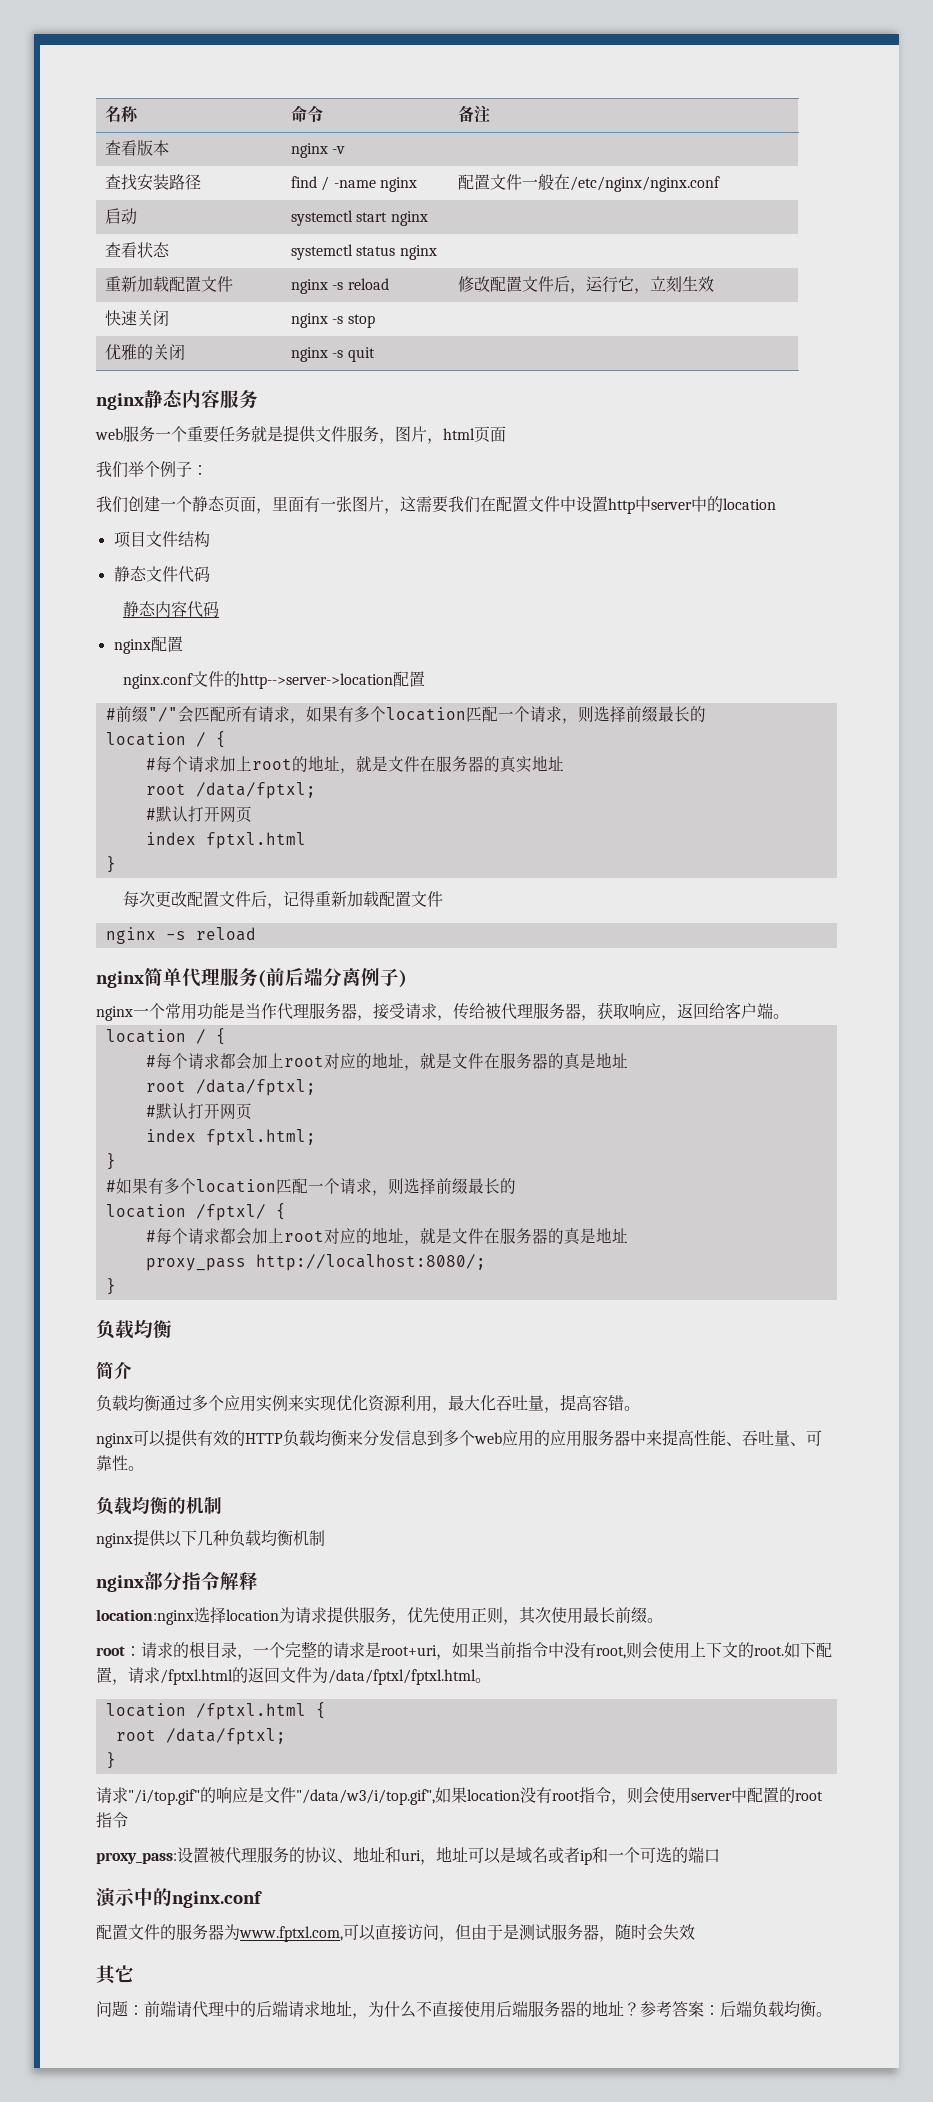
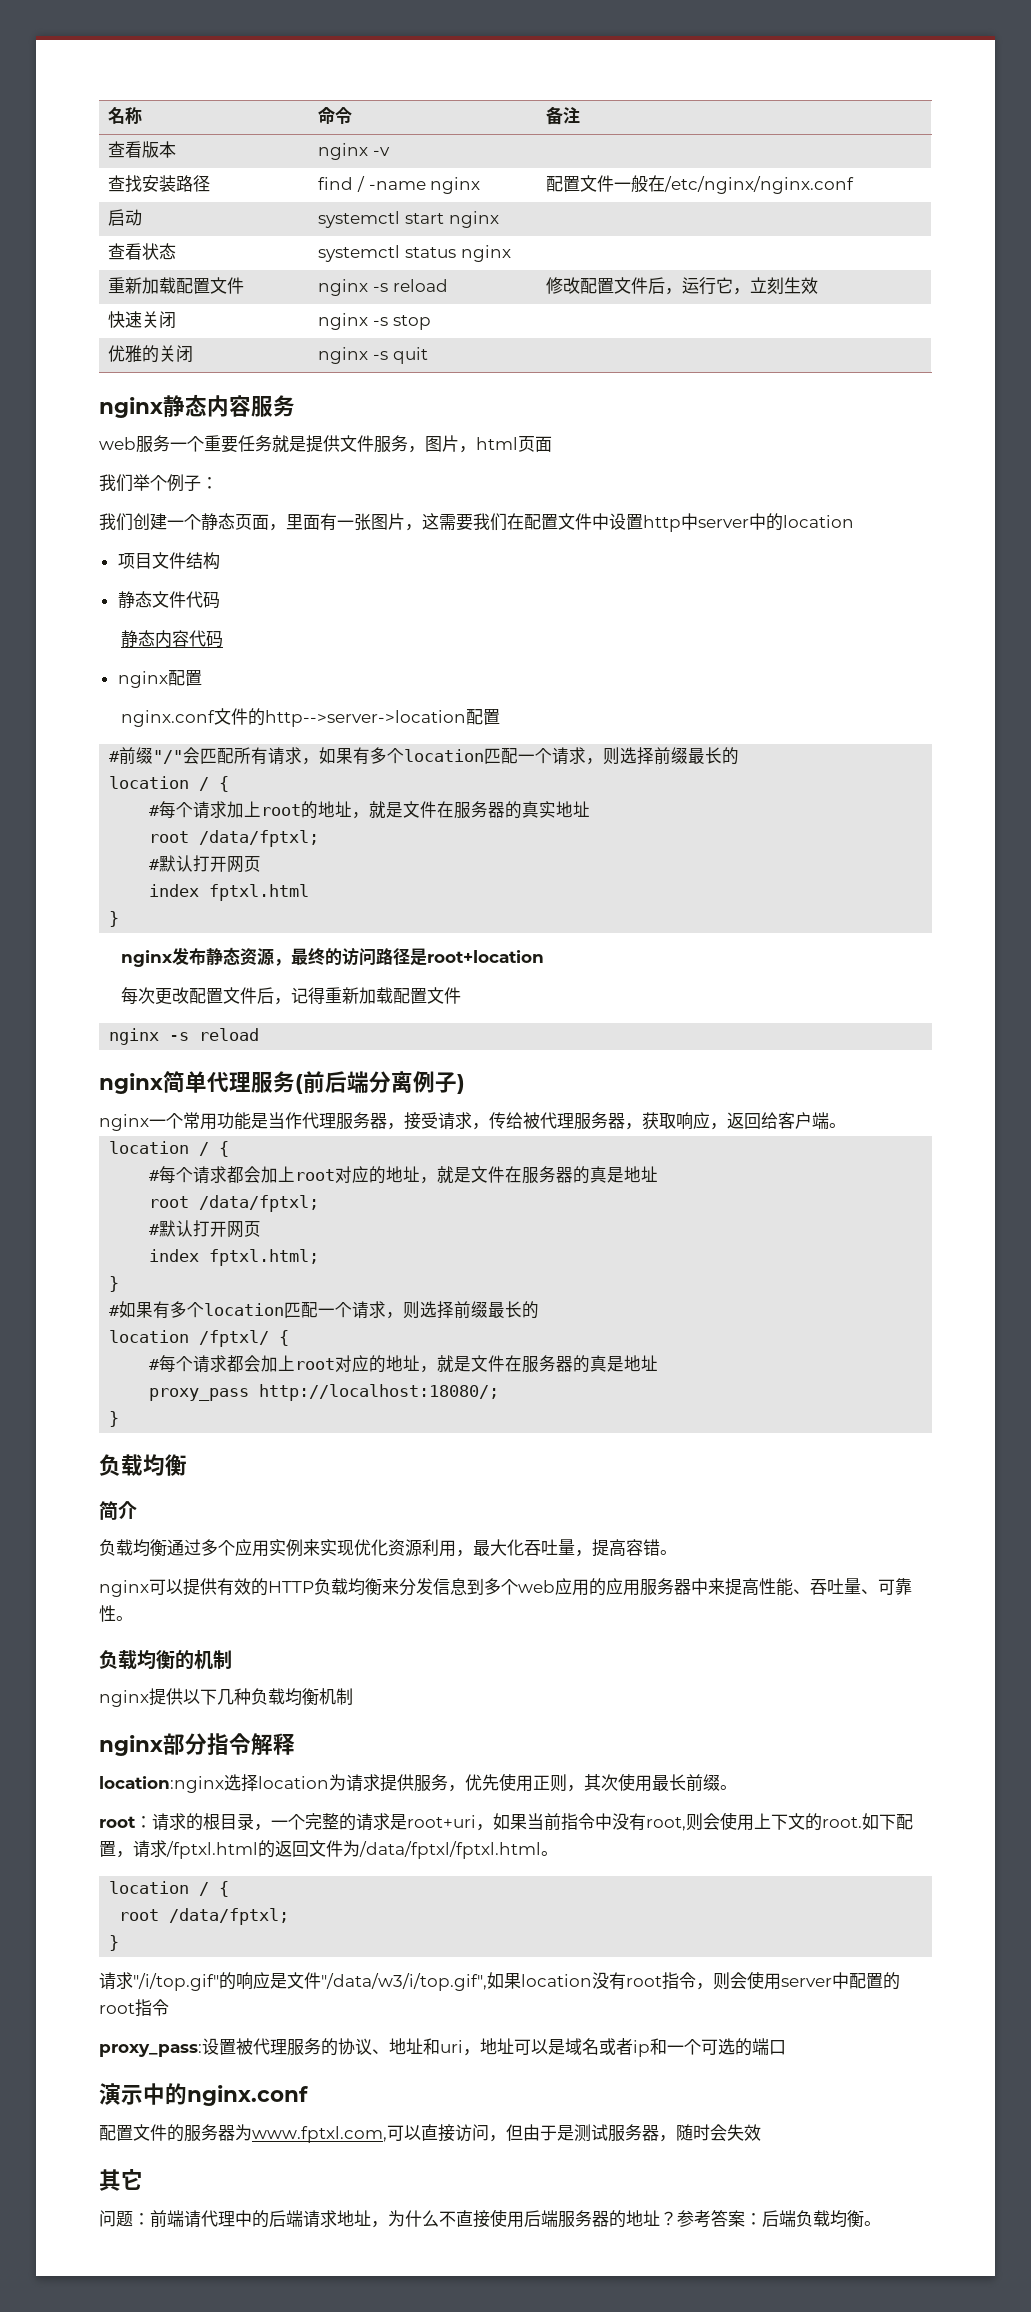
+ nginx发布静态资源，最终的访问路径是root+location
- proxy_pass http://localhost:8080/;
+ proxy_pass http://localhost:18080/;
  如下配置，请求/fptxl.html的返回文件为/data/fptxl/fptxl.html。
- location /fptxl.html {
+ location / {

